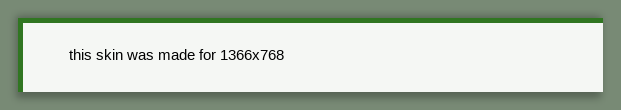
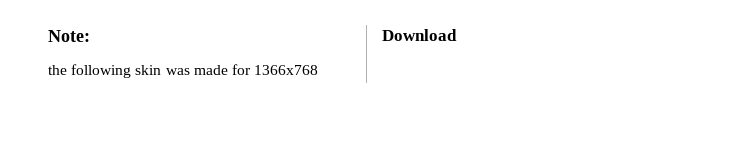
- this skin was made for 1366x768
+ Note:
+ the following skin was made for 1366x768
+ Download

